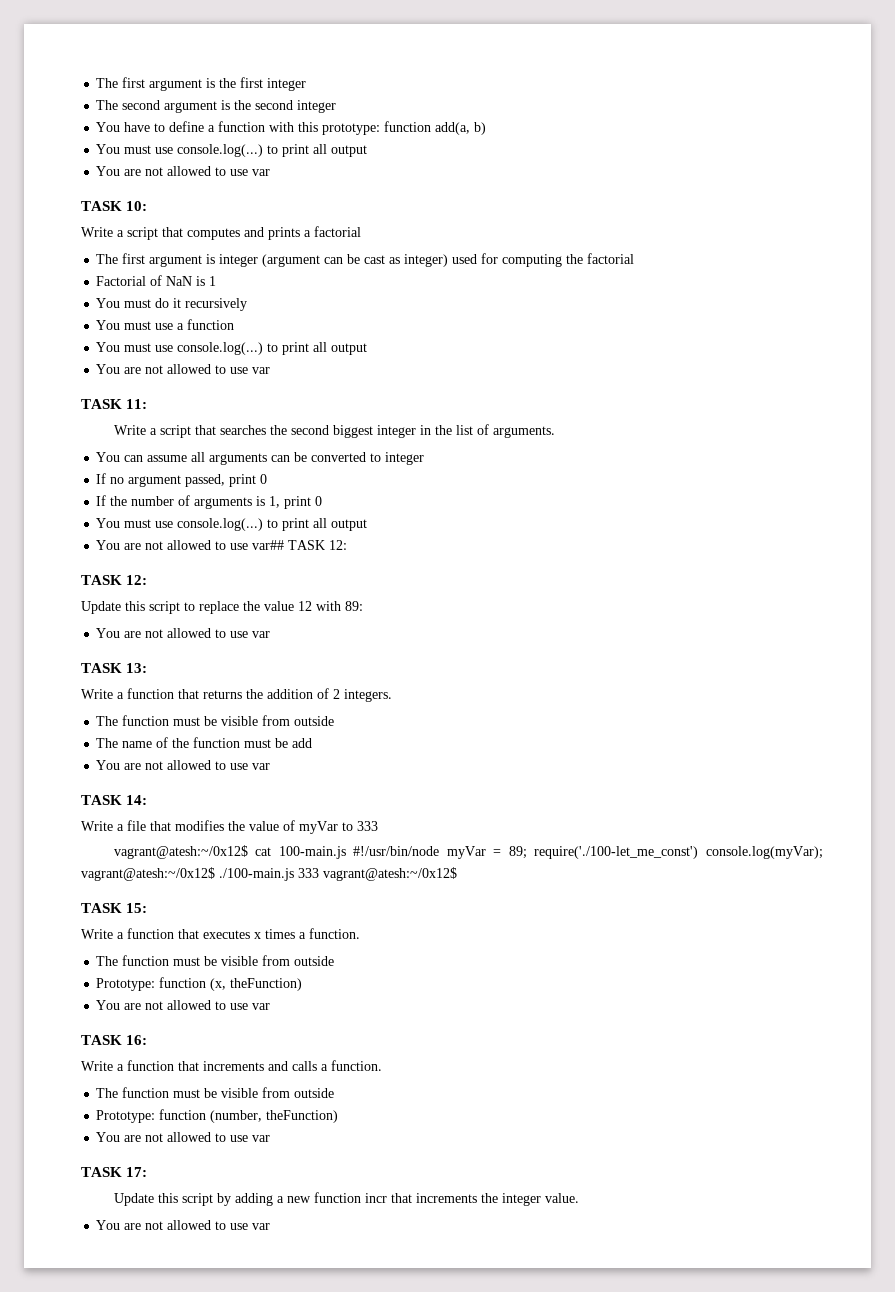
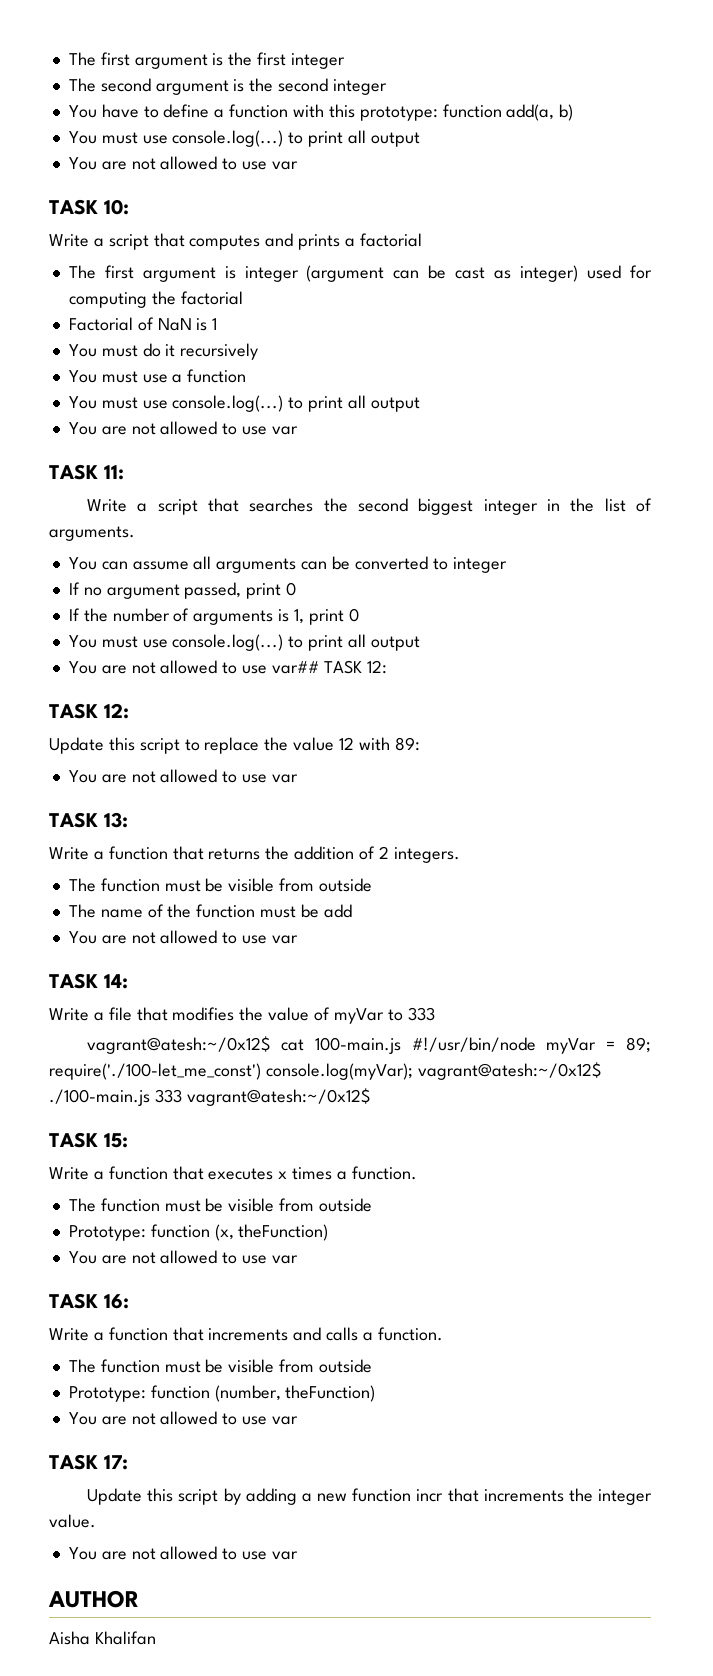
+ AUTHOR
+ Aisha Khalifan

